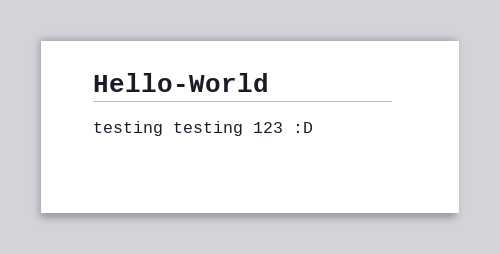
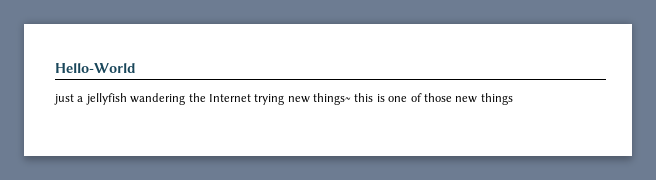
- testing testing 123 :D
+ just a jellyfish wandering the Internet trying new things~ this is one of those new things

